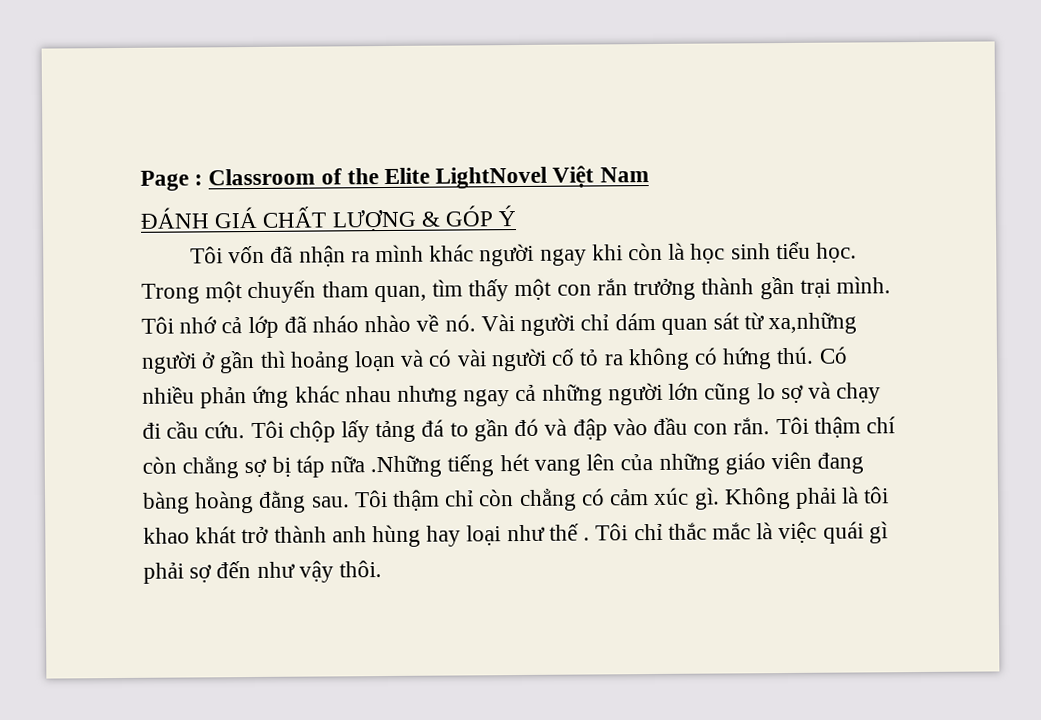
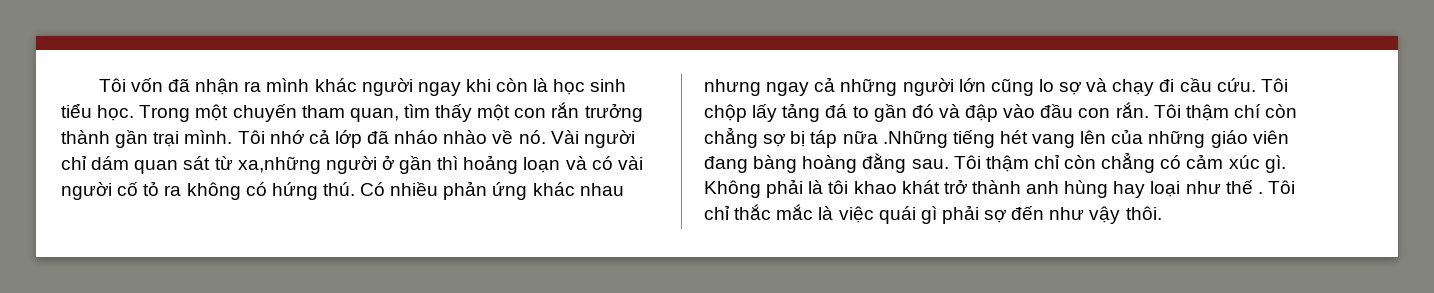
- Page : Classroom of the Elite LightNovel Việt Nam
- ĐÁNH GIÁ CHẤT LƯỢNG & GÓP Ý

